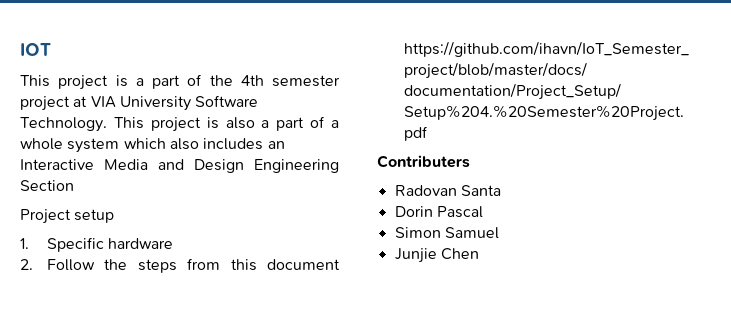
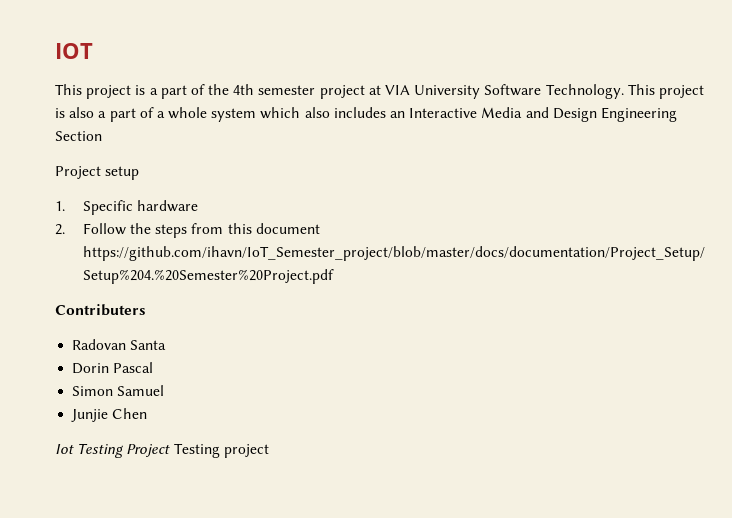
+ Iot Testing Project Testing project

